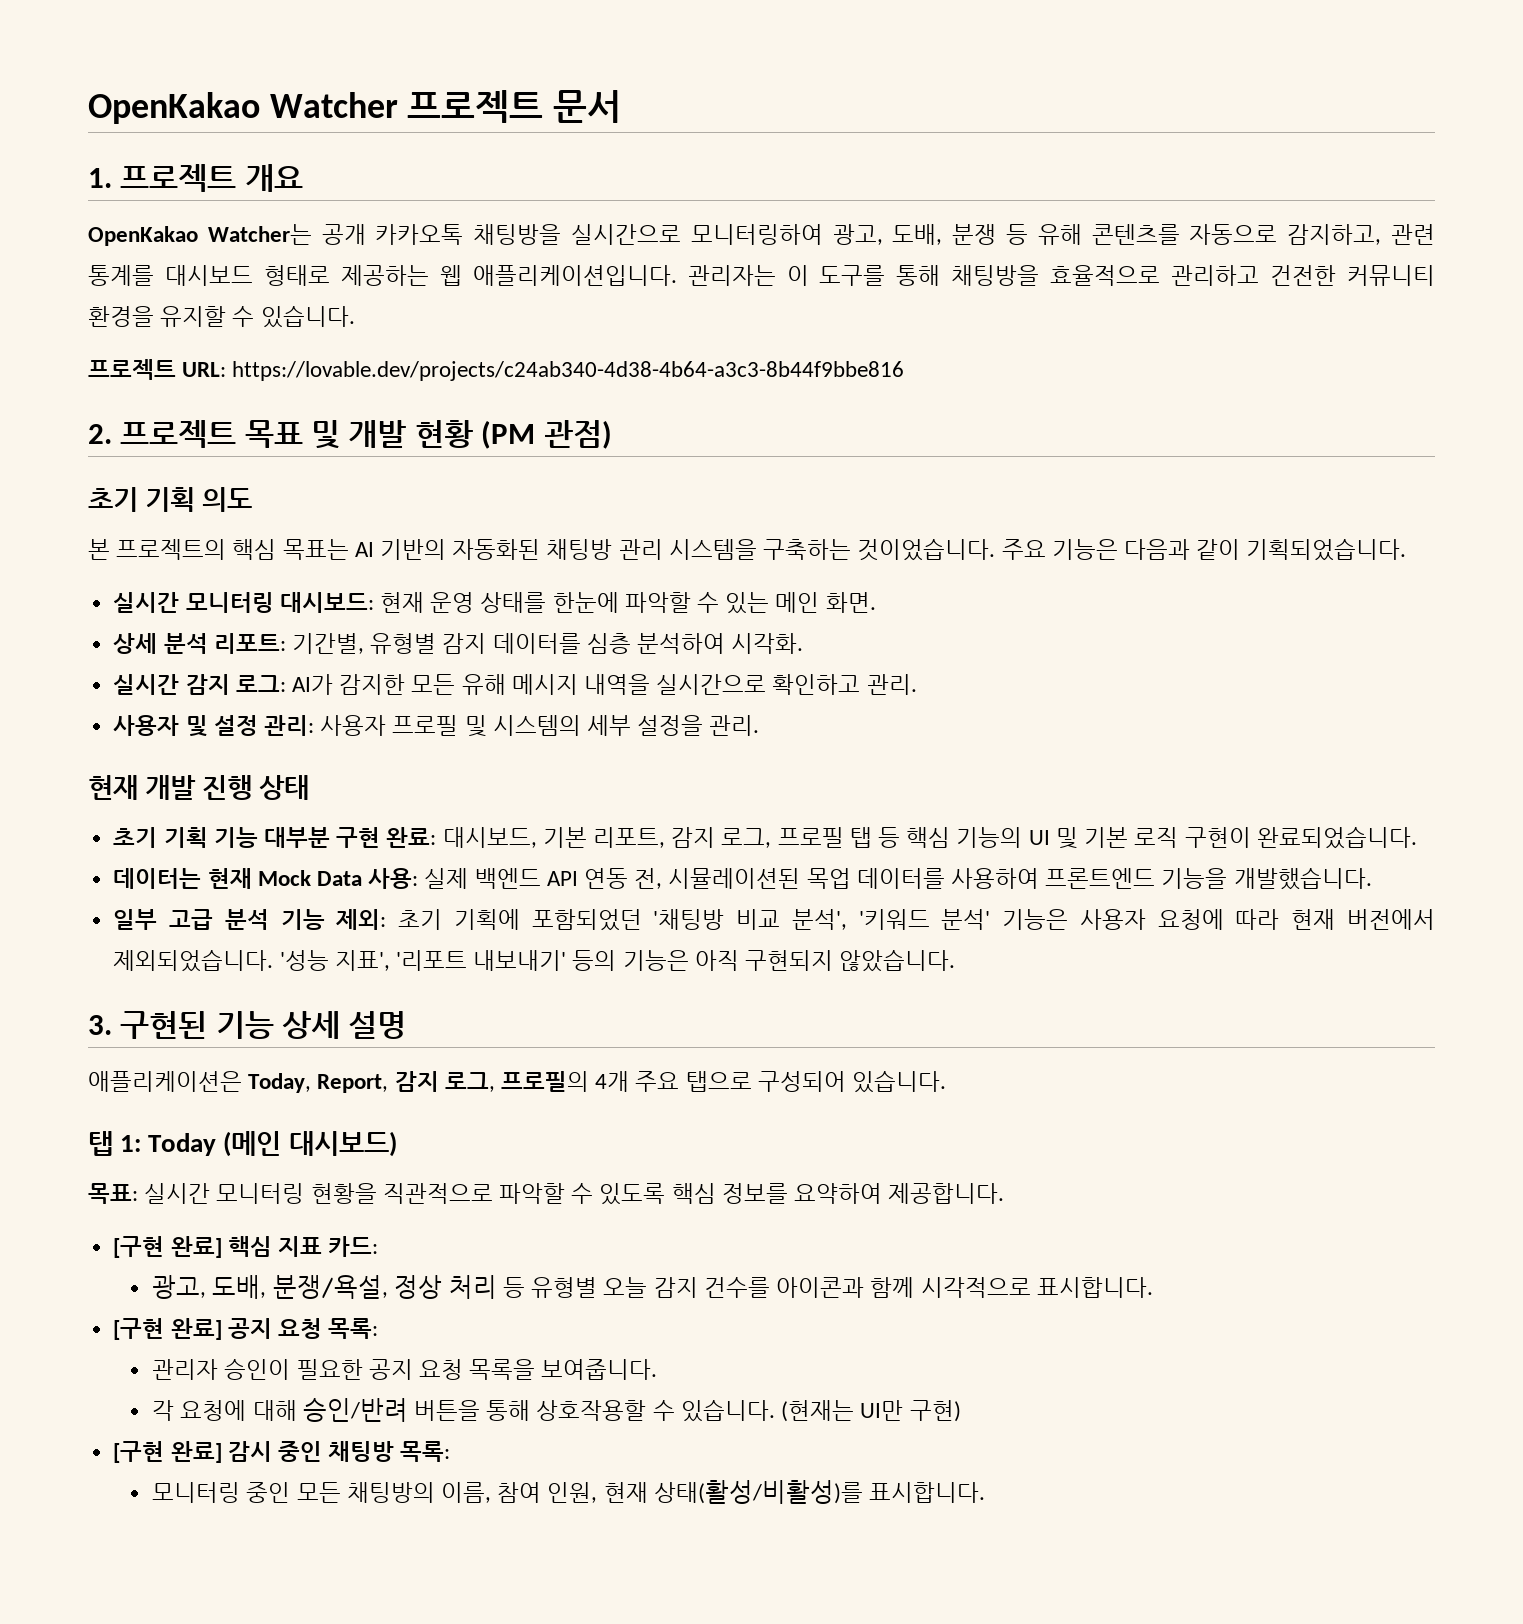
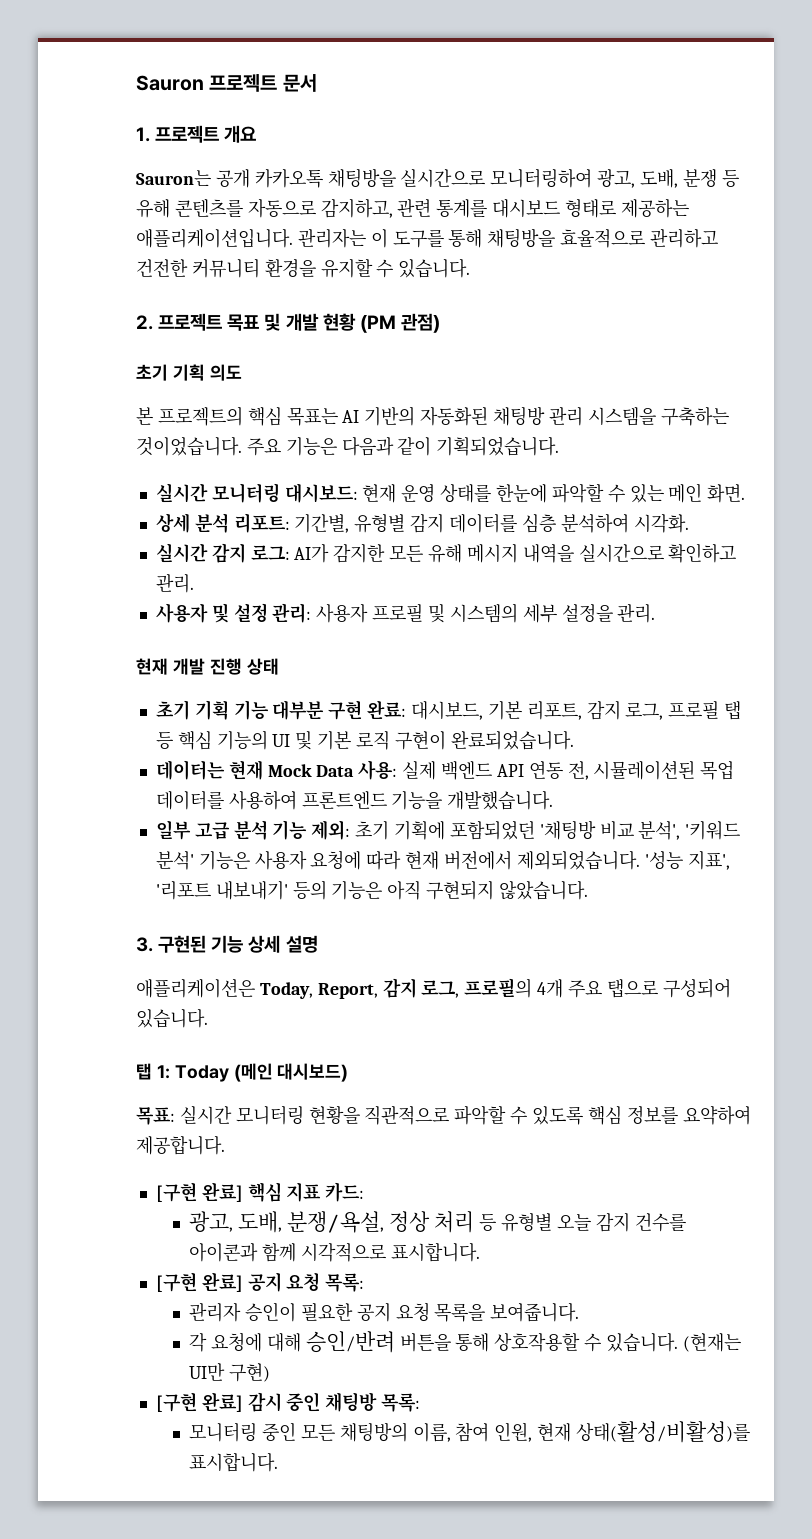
- OpenKakao Watcher 프로젝트 문서
+ Sauron 프로젝트 문서
- OpenKakao Watcher는 공개 카카오톡 채팅방을 실시간으로 모니터링하여 광고, 도배, 분쟁 등 유해 콘텐츠를 자동으로 감지하고, 관련 통계를 대시보드 형태로 제공하는 웹 애플리케이션입니다.
+ Sauron는 공개 카카오톡 채팅방을 실시간으로 모니터링하여 광고, 도배, 분쟁 등 유해 콘텐츠를 자동으로 감지하고, 관련 통계를 대시보드 형태로 제공하는 애플리케이션입니다.
- 프로젝트 URL: https://lovable.dev/projects/c24ab340-4d38-4b64-a3c3-8b44f9bbe816

